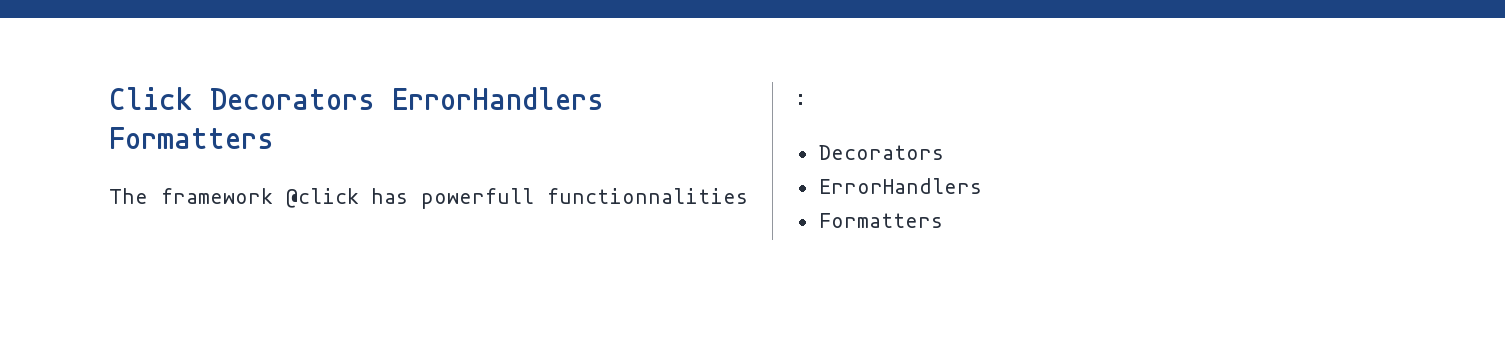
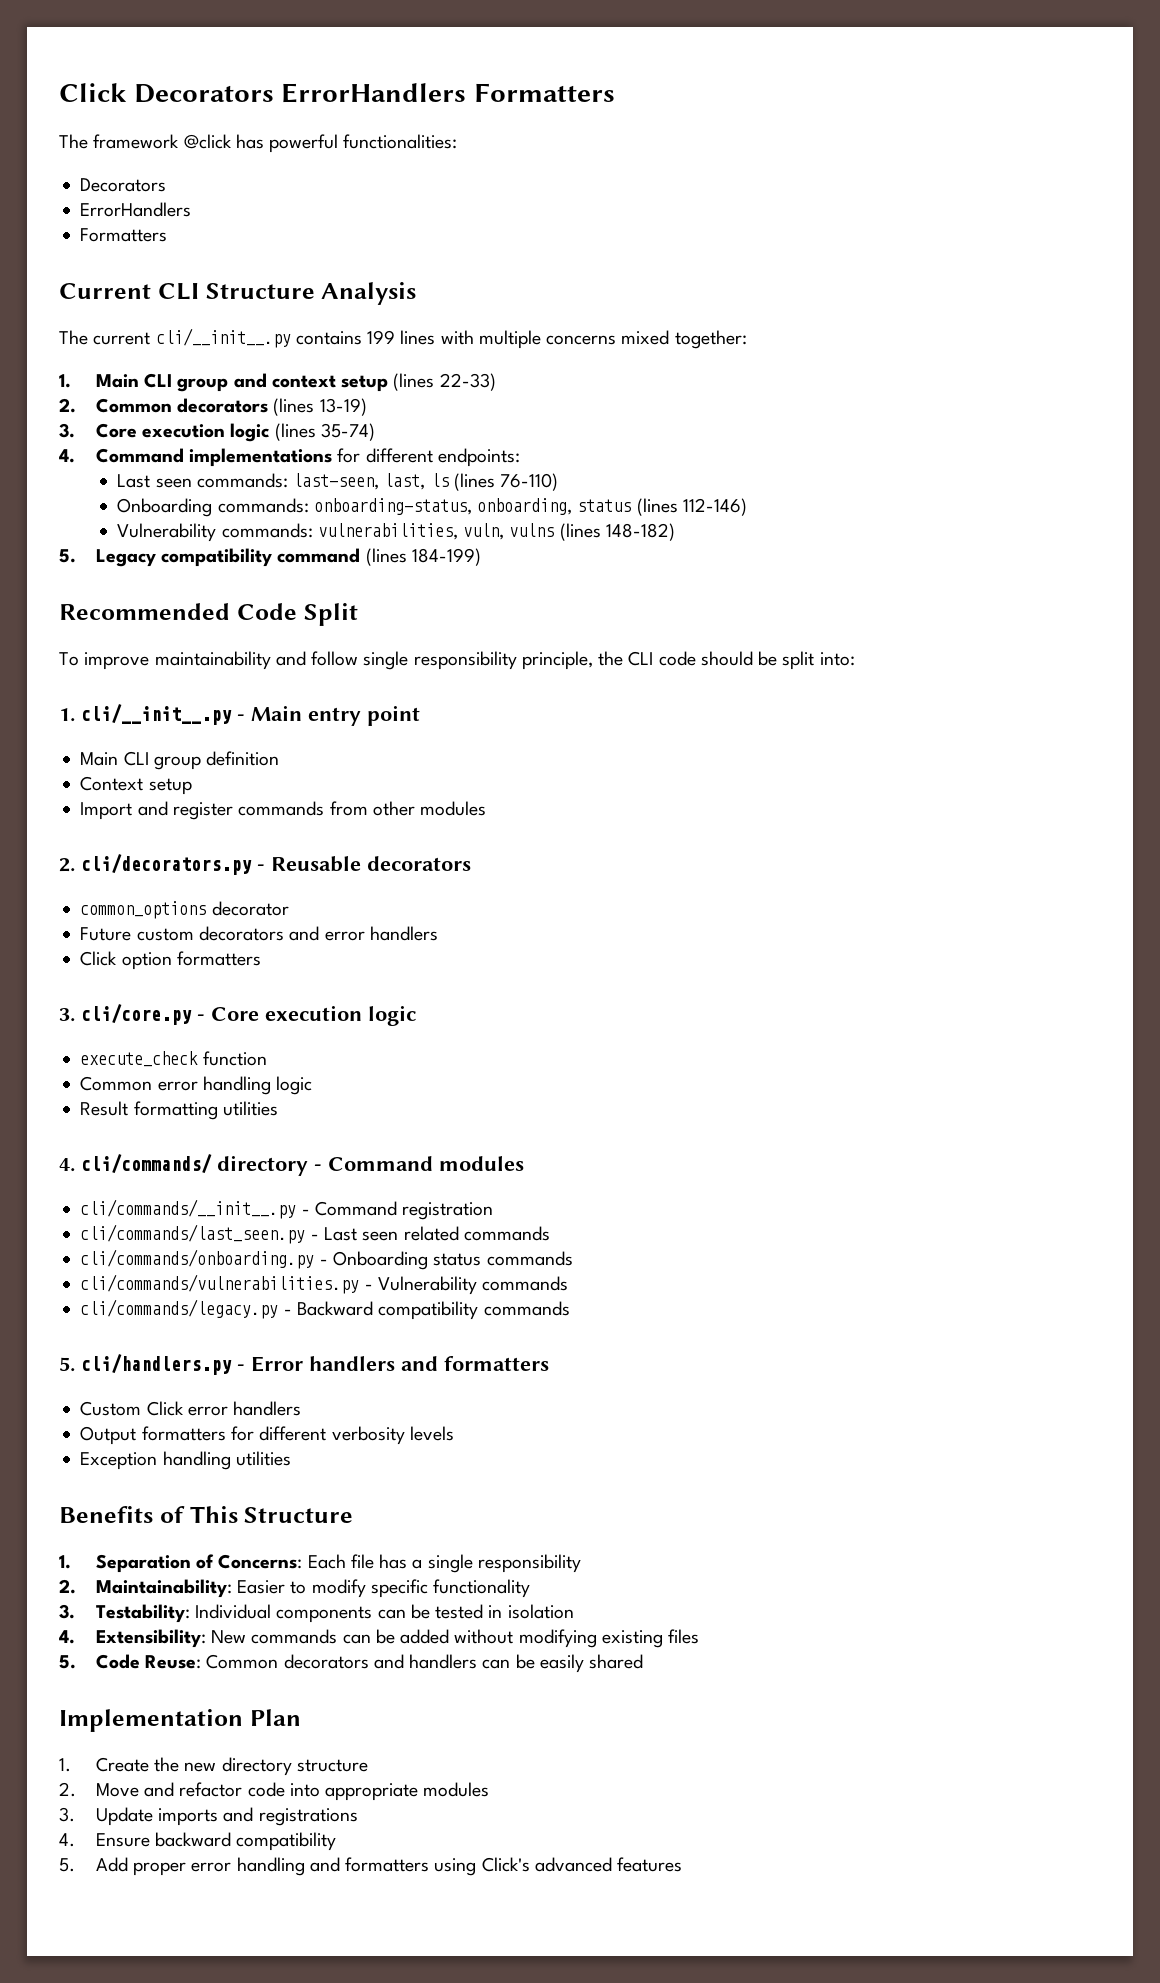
- The framework @click has powerfull functionnalities :
+ The framework @click has powerful functionalities:
+ Current CLI Structure Analysis
+ The current cli/__init__.py contains 199 lines with multiple concerns mixed together:
+ 1. Main CLI group and context setup (lines 22-33)
+ 2. Common decorators (lines 13-19)
+ 3. Core execution logic (lines 35-74)
+ 4. Command implementations for different endpoints:
+ Last seen commands: last-seen, last, ls (lines 76-110)
+ Onboarding commands: onboarding-status, onboarding, status (lines 112-146)
+ Vulnerability commands: vulnerabilities, vuln, vulns (lines 148-182)
+ 5. Legacy compatibility command (lines 184-199)
+ Recommended Code Split
+ To improve maintainability and follow single responsibility principle, the CLI code should be split into:
+ 1. cli/__init__.py - Main entry point
+ Main CLI group definition
+ Context setup
+ Import and register commands from other modules
+ 2. cli/decorators.py - Reusable decorators
+ common_options decorator
+ Future custom decorators and error handlers
+ Click option formatters
+ 3. cli/core.py - Core execution logic
+ execute_check function
+ Common error handling logic
+ Result formatting utilities
+ 4. cli/commands/ directory - Command modules
+ cli/commands/__init__.py - Command registration
+ cli/commands/last_seen.py - Last seen related commands
+ cli/commands/onboarding.py - Onboarding status commands
+ cli/commands/vulnerabilities.py - Vulnerability commands
+ cli/commands/legacy.py - Backward compatibility commands
+ 5. cli/handlers.py - Error handlers and formatters
+ Custom Click error handlers
+ Output formatters for different verbosity levels
+ Exception handling utilities
+ Benefits of This Structure
+ 1. Separation of Concerns: Each file has a single responsibility
+ 2. Maintainability: Easier to modify specific functionality
+ 3. Testability: Individual components can be tested in isolation
+ 4. Extensibility: New commands can be added without modifying existing files
+ 5. Code Reuse: Common decorators and handlers can be easily shared
+ Implementation Plan
+ 1. Create the new directory structure
+ 2. Move and refactor code into appropriate modules
+ 3. Update imports and registrations
+ 4. Ensure backward compatibility
+ 5. Add proper error handling and formatters using Click's advanced features

